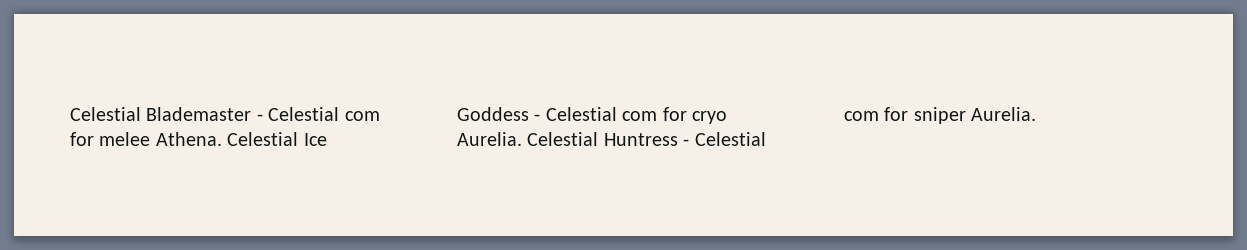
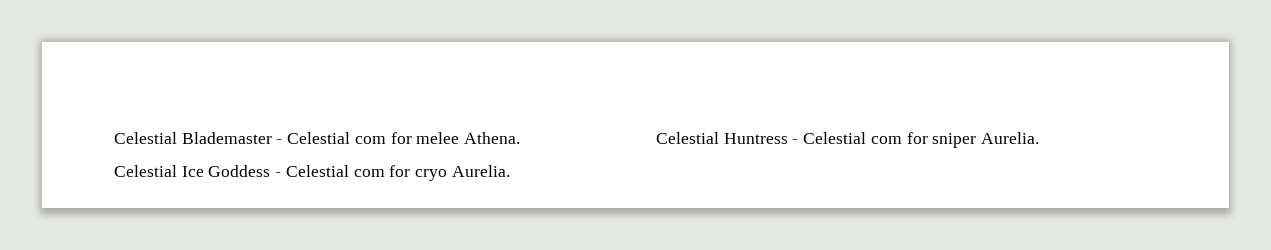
- Celestial Blademaster - Celestial com for melee Athena. Celestial Ice Goddess - Celestial com for cryo Aurelia. Celestial Huntress - Celestial com for sniper Aurelia.
+ Celestial Blademaster - Celestial com for melee Athena.
+ Celestial Ice Goddess - Celestial com for cryo Aurelia.
+ Celestial Huntress - Celestial com for sniper Aurelia.

